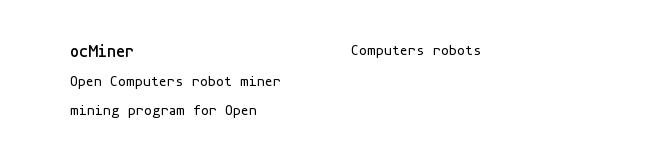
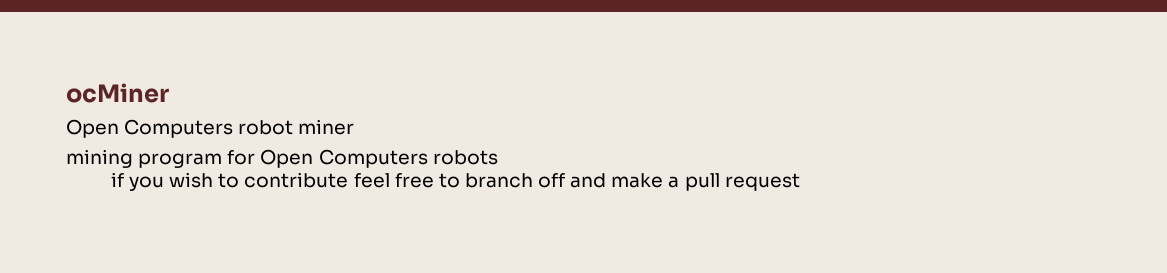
+ if you wish to contribute feel free to branch off and make a pull request

